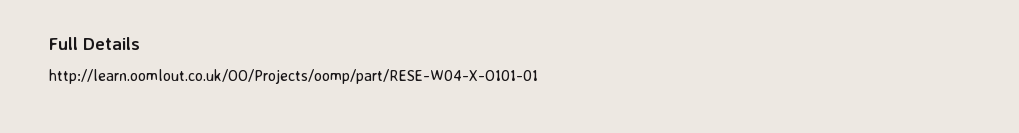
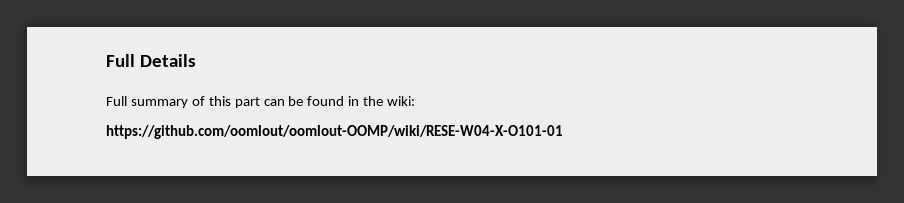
- http://learn.oomlout.co.uk/OO/Projects/oomp/part/RESE-W04-X-O101-01
+ Full summary of this part can be found in the wiki:
+ https://github.com/oomlout/oomlout-OOMP/wiki/RESE-W04-X-O101-01

